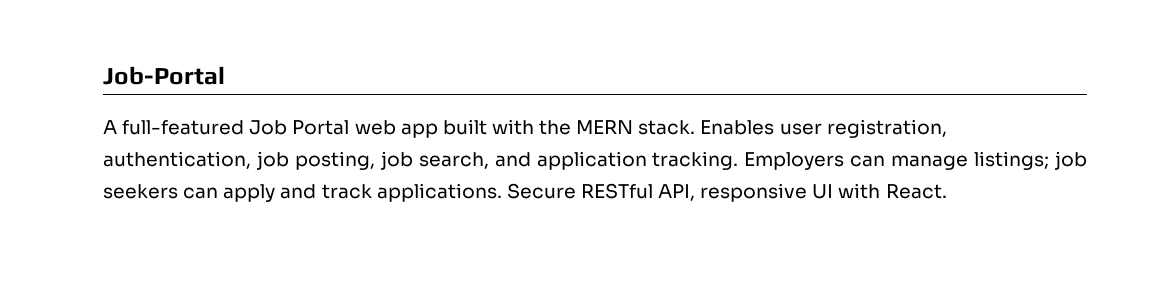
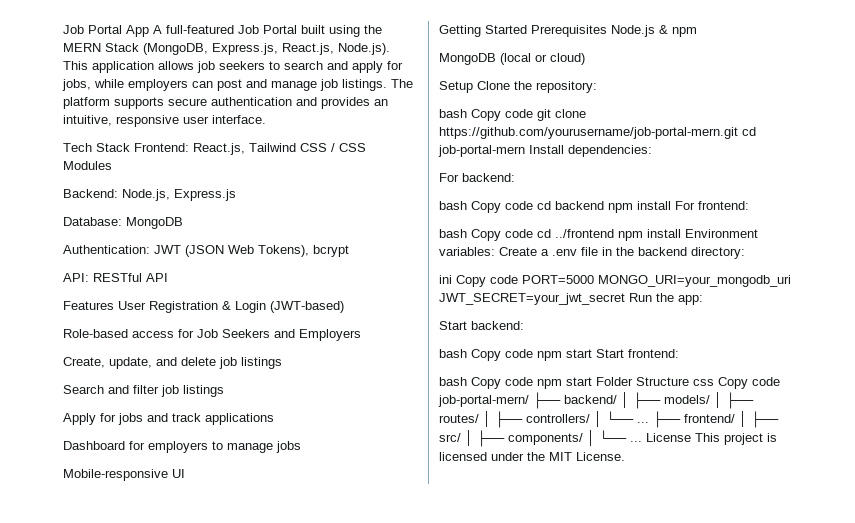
- Job-Portal
- A full-featured Job Portal web app built with the MERN stack. Enables user registration, authentication, job posting, job search, and application tracking. Employers can manage listings; job seekers can apply and track applications. Secure RESTful API, responsive UI with React.
+ Job Portal App A full-featured Job Portal built using the MERN Stack (MongoDB, Express.js, React.js, Node.js). This application allows job seekers to search and apply for jobs, while employers can post and manage job listings. The platform supports secure authentication and provides an intuitive, responsive user interface.
+ Tech Stack Frontend: React.js, Tailwind CSS / CSS Modules
+ Backend: Node.js, Express.js
+ Database: MongoDB
+ Authentication: JWT (JSON Web Tokens), bcrypt
+ API: RESTful API
+ Features User Registration & Login (JWT-based)
+ Role-based access for Job Seekers and Employers
+ Create, update, and delete job listings
+ Search and filter job listings
+ Apply for jobs and track applications
+ Dashboard for employers to manage jobs
+ Mobile-responsive UI
+ Getting Started Prerequisites Node.js & npm
+ MongoDB (local or cloud)
+ Setup Clone the repository:
+ bash Copy code git clone https://github.com/yourusername/job-portal-mern.git cd job-portal-mern Install dependencies:
+ For backend:
+ bash Copy code cd backend npm install For frontend:
+ bash Copy code cd ../frontend npm install Environment variables: Create a .env file in the backend directory:
+ ini Copy code PORT=5000 MONGO_URI=your_mongodb_uri JWT_SECRET=your_jwt_secret Run the app:
+ Start backend:
+ bash Copy code npm start Start frontend:
+ bash Copy code npm start Folder Structure css Copy code job-portal-mern/ ├── backend/ │ ├── models/ │ ├── routes/ │ ├── controllers/ │ └── ... ├── frontend/ │ ├── src/ │ ├── components/ │ └── ... License This project is licensed under the MIT License.

